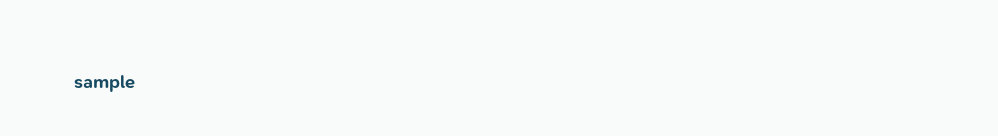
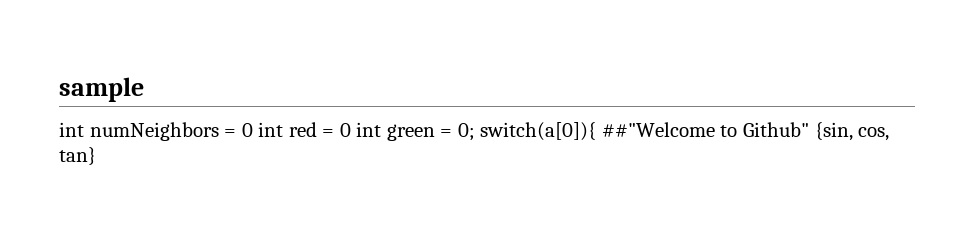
+ int numNeighbors = 0 int red = 0 int green = 0; switch(a[0]){ ##"Welcome to Github" {sin, cos, tan}

